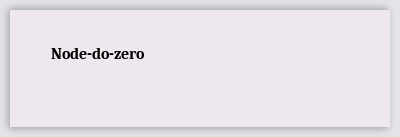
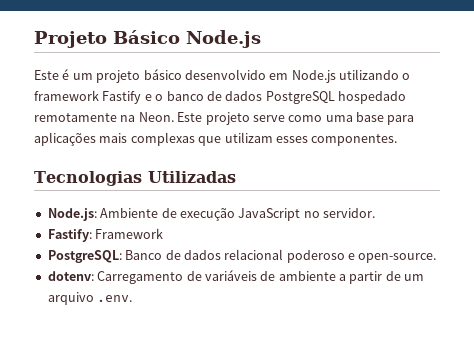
- Node-do-zero
+ Projeto Básico Node.js
+ Este é um projeto básico desenvolvido em Node.js utilizando o framework Fastify e o banco de dados PostgreSQL hospedado remotamente na Neon. Este projeto serve como uma base para aplicações mais complexas que utilizam esses componentes.
+ Tecnologias Utilizadas
+ Node.js: Ambiente de execução JavaScript no servidor.
+ Fastify: Framework
+ PostgreSQL: Banco de dados relacional poderoso e open-source.
+ dotenv: Carregamento de variáveis de ambiente a partir de um arquivo .env.

